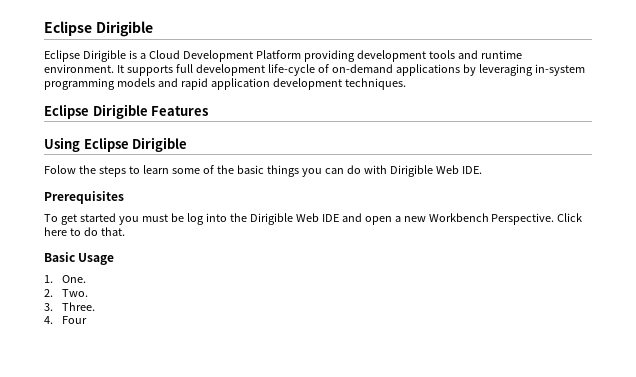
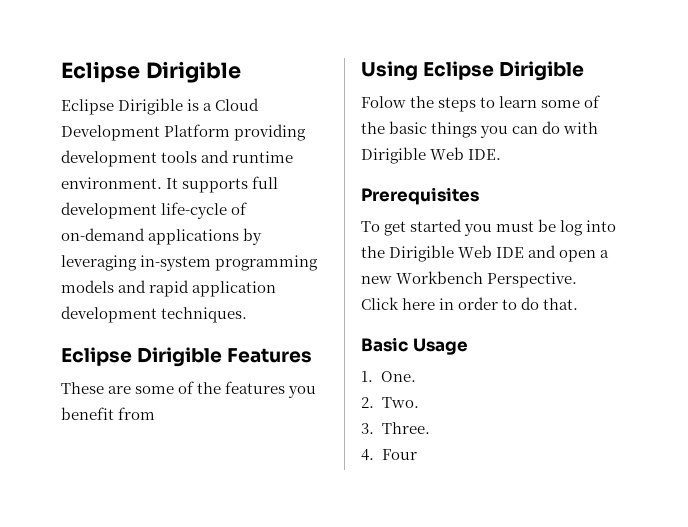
+ These are some of the features you benefit from
- To get started you must be log into the Dirigible Web IDE and open a new Workbench Perspective. Click here to do that.
+ To get started you must be log into the Dirigible Web IDE and open a new Workbench Perspective.
+ Click here in order to do that.

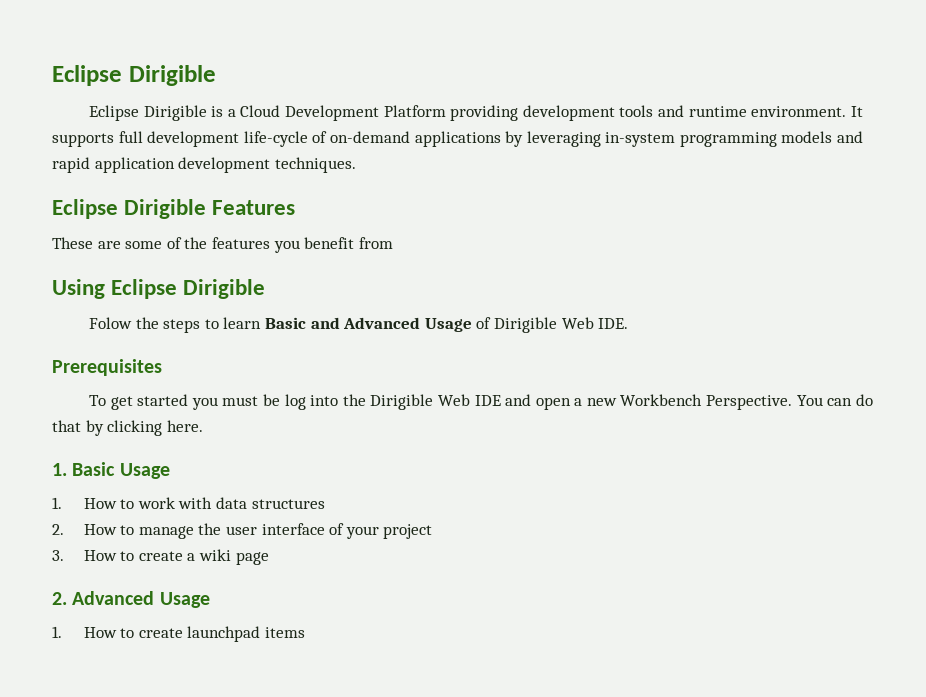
- Folow the steps to learn some of the basic things you can do with Dirigible Web IDE.
+ Folow the steps to learn Basic and Advanced Usage of Dirigible Web IDE.
- To get started you must be log into the Dirigible Web IDE and open a new Workbench Perspective.
- Click here in order to do that.
- Basic Usage
- 1. One.
- 2. Two.
- 3. Three.
- 4. Four
+ To get started you must be log into the Dirigible Web IDE and open a new Workbench Perspective. You can do that by clicking here.
+ 1. Basic Usage
+ 1. How to work with data structures
+ 2. How to manage the user interface of your project
+ 3. How to create a wiki page
+ 2. Advanced Usage
+ 1. How to create launchpad items

